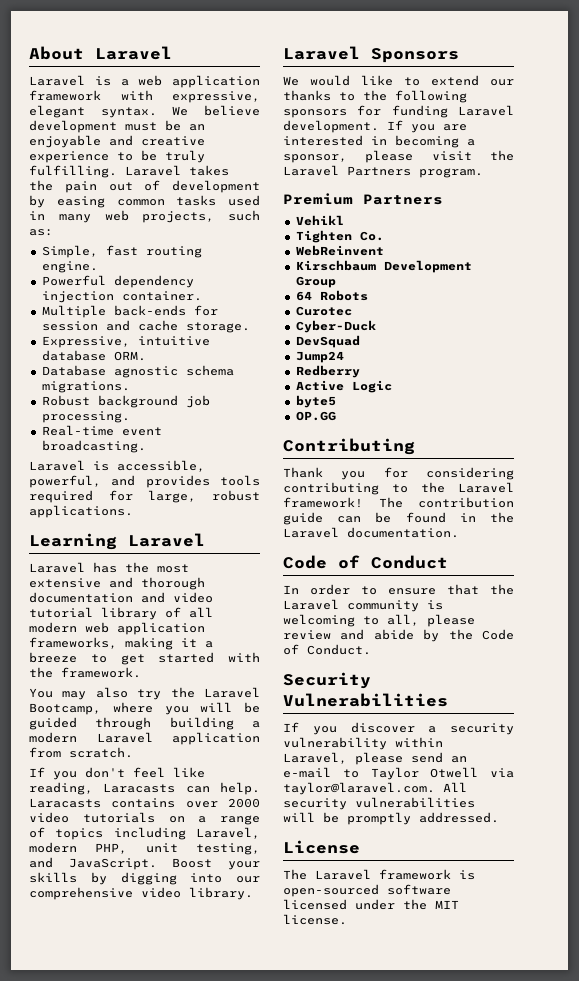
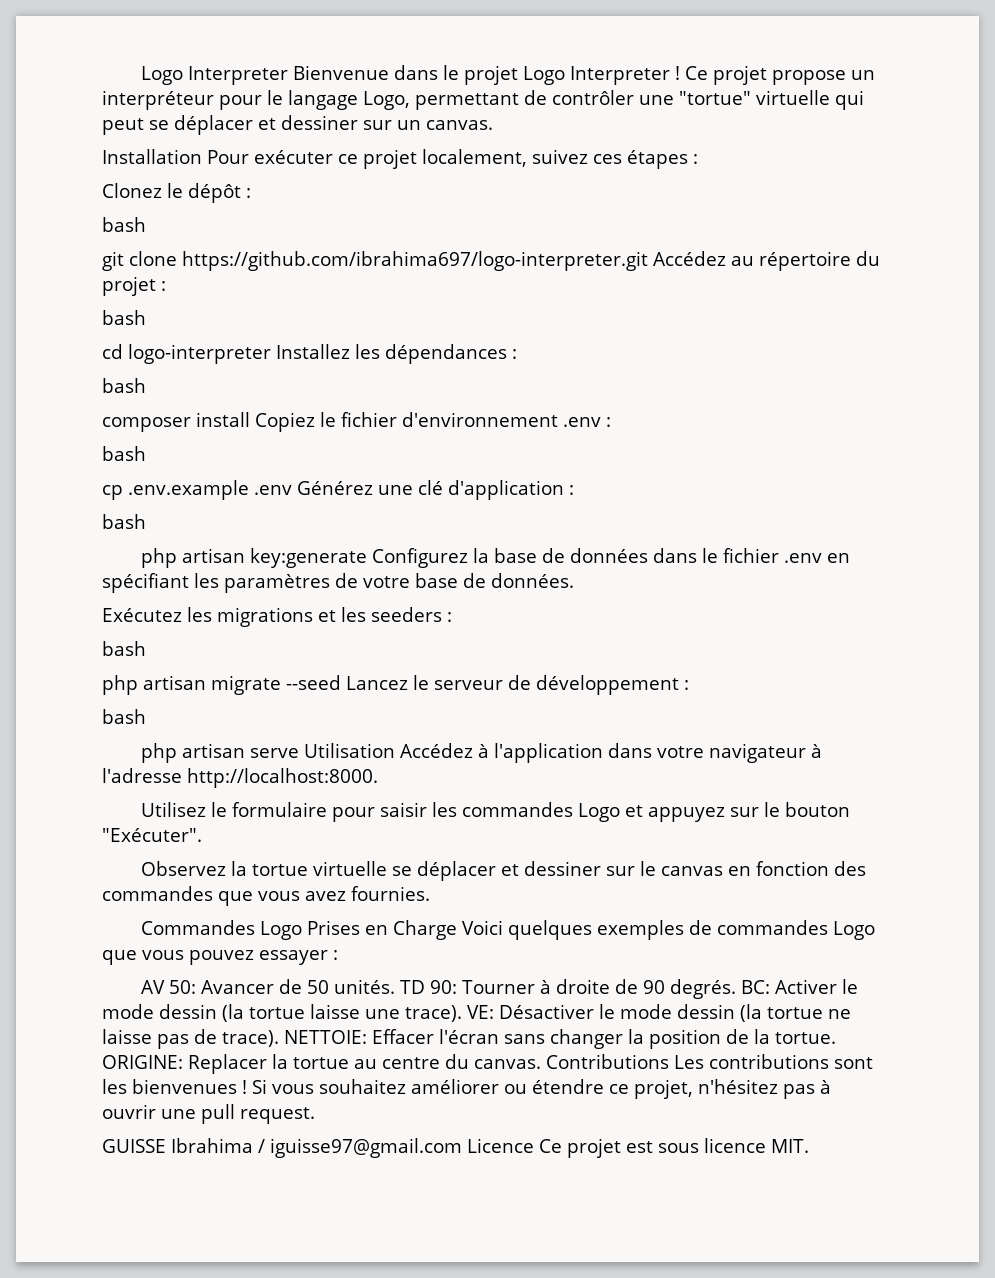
- About Laravel
- Laravel is a web application framework with expressive, elegant syntax. We believe development must be an enjoyable and creative experience to be truly fulfilling. Laravel takes the pain out of development by easing common tasks used in many web projects, such as:
- Simple, fast routing engine.
- Powerful dependency injection container.
- Multiple back-ends for session and cache storage.
- Expressive, intuitive database ORM.
- Database agnostic schema migrations.
- Robust background job processing.
- Real-time event broadcasting.
- Laravel is accessible, powerful, and provides tools required for large, robust applications.
- Learning Laravel
- Laravel has the most extensive and thorough documentation and video tutorial library of all modern web application frameworks, making it a breeze to get started with the framework.
- You may also try the Laravel Bootcamp, where you will be guided through building a modern Laravel application from scratch.
- If you don't feel like reading, Laracasts can help. Laracasts contains over 2000 video tutorials on a range of topics including Laravel, modern PHP, unit testing, and JavaScript. Boost your skills by digging into our comprehensive video library.
- Laravel Sponsors
- We would like to extend our thanks to the following sponsors for funding Laravel development. If you are interested in becoming a sponsor, please visit the Laravel Partners program.
- Premium Partners
- Vehikl
- Tighten Co.
- WebReinvent
- Kirschbaum Development Group
- 64 Robots
- Curotec
- Cyber-Duck
- DevSquad
- Jump24
- Redberry
- Active Logic
- byte5
- OP.GG
- Contributing
- Thank you for considering contributing to the Laravel framework! The contribution guide can be found in the Laravel documentation.
- Code of Conduct
- In order to ensure that the Laravel community is welcoming to all, please review and abide by the Code of Conduct.
- Security Vulnerabilities
- If you discover a security vulnerability within Laravel, please send an e-mail to Taylor Otwell via taylor@laravel.com. All security vulnerabilities will be promptly addressed.
- License
- The Laravel framework is open-sourced software licensed under the MIT license.
+ Logo Interpreter Bienvenue dans le projet Logo Interpreter ! Ce projet propose un interpréteur pour le langage Logo, permettant de contrôler une "tortue" virtuelle qui peut se déplacer et dessiner sur un canvas.
+ Installation Pour exécuter ce projet localement, suivez ces étapes :
+ Clonez le dépôt :
+ bash
+ git clone https://github.com/ibrahima697/logo-interpreter.git Accédez au répertoire du projet :
+ bash
+ cd logo-interpreter Installez les dépendances :
+ bash
+ composer install Copiez le fichier d'environnement .env :
+ bash
+ cp .env.example .env Générez une clé d'application :
+ bash
+ php artisan key:generate Configurez la base de données dans le fichier .env en spécifiant les paramètres de votre base de données.
+ Exécutez les migrations et les seeders :
+ bash
+ php artisan migrate --seed Lancez le serveur de développement :
+ bash
+ php artisan serve Utilisation Accédez à l'application dans votre navigateur à l'adresse http://localhost:8000.
+ Utilisez le formulaire pour saisir les commandes Logo et appuyez sur le bouton "Exécuter".
+ Observez la tortue virtuelle se déplacer et dessiner sur le canvas en fonction des commandes que vous avez fournies.
+ Commandes Logo Prises en Charge Voici quelques exemples de commandes Logo que vous pouvez essayer :
+ AV 50: Avancer de 50 unités. TD 90: Tourner à droite de 90 degrés. BC: Activer le mode dessin (la tortue laisse une trace). VE: Désactiver le mode dessin (la tortue ne laisse pas de trace). NETTOIE: Effacer l'écran sans changer la position de la tortue. ORIGINE: Replacer la tortue au centre du canvas. Contributions Les contributions sont les bienvenues ! Si vous souhaitez améliorer ou étendre ce projet, n'hésitez pas à ouvrir une pull request.
+ GUISSE Ibrahima / iguisse97@gmail.com Licence Ce projet est sous licence MIT.

